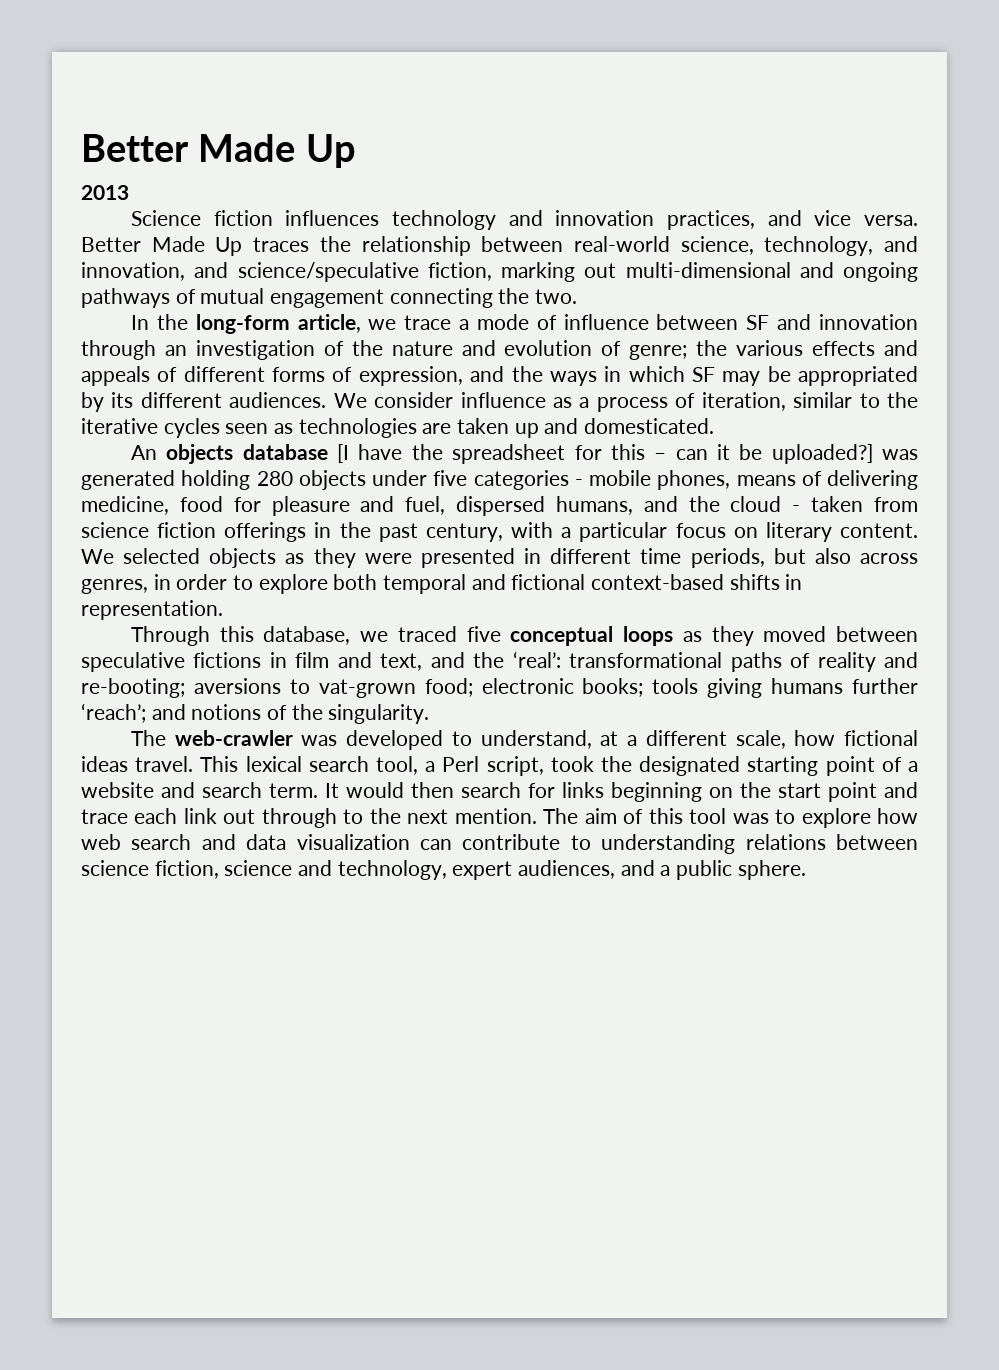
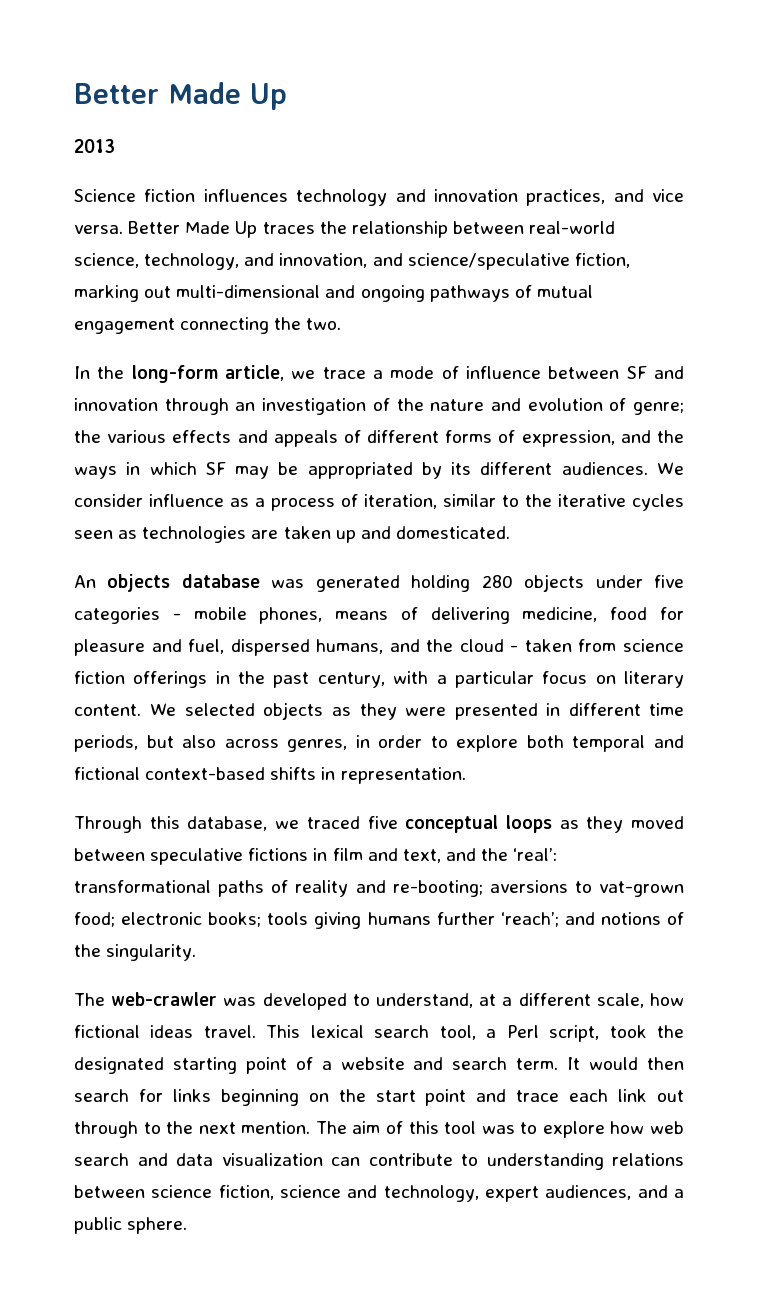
- An objects database [I have the spreadsheet for this – can it be uploaded?] was generated holding 280 objects under five categories - mobile phones, means of delivering medicine, food for pleasure and fuel, dispersed humans, and the cloud - taken from science fiction offerings in the past century, with a particular focus on literary content.
+ An objects database was generated holding 280 objects under five categories - mobile phones, means of delivering medicine, food for pleasure and fuel, dispersed humans, and the cloud - taken from science fiction offerings in the past century, with a particular focus on literary content.

